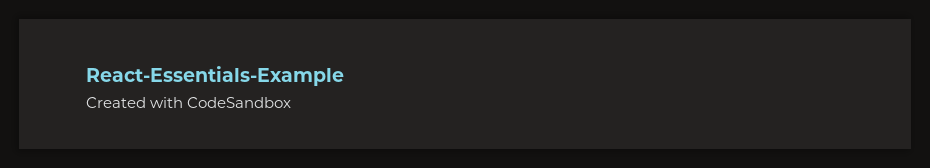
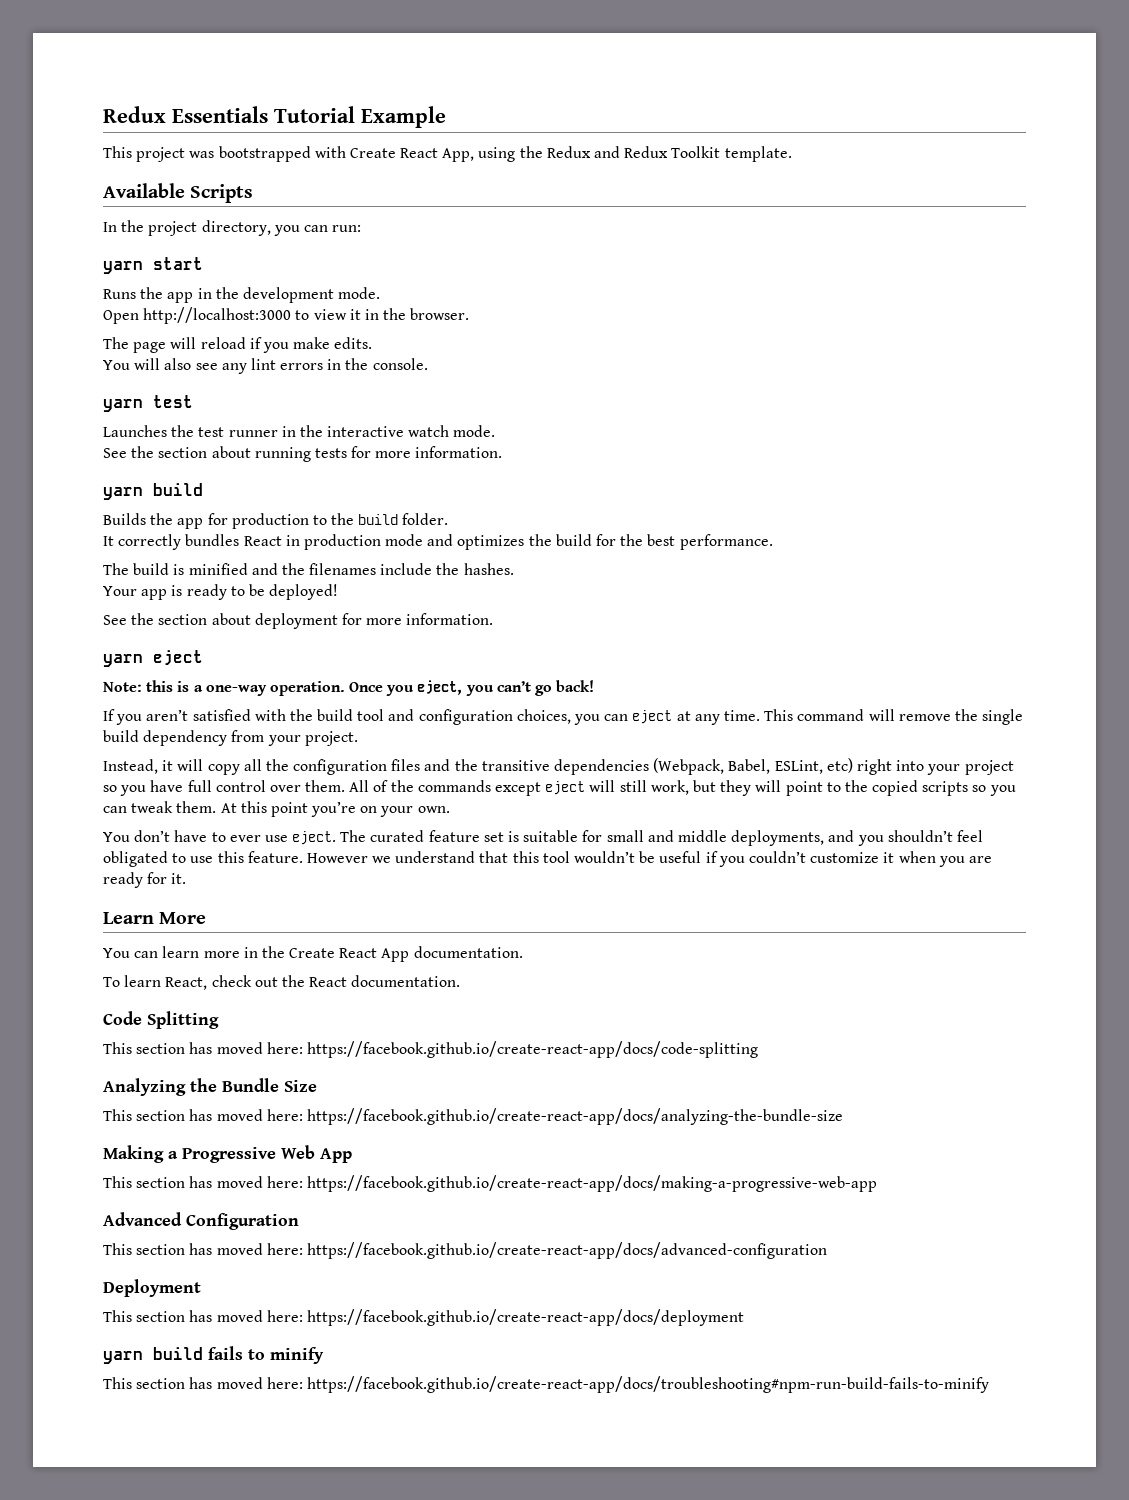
- React-Essentials-Example
- Created with CodeSandbox
+ Redux Essentials Tutorial Example
+ This project was bootstrapped with Create React App, using the Redux and Redux Toolkit template.
+ Available Scripts
+ In the project directory, you can run:
+ yarn start
+ Runs the app in the development mode.
+ Open http://localhost:3000 to view it in the browser.
+ The page will reload if you make edits.
+ You will also see any lint errors in the console.
+ yarn test
+ Launches the test runner in the interactive watch mode.
+ See the section about running tests for more information.
+ yarn build
+ Builds the app for production to the build folder.
+ It correctly bundles React in production mode and optimizes the build for the best performance.
+ The build is minified and the filenames include the hashes.
+ Your app is ready to be deployed!
+ See the section about deployment for more information.
+ yarn eject
+ Note: this is a one-way operation. Once you eject, you can’t go back!
+ If you aren’t satisfied with the build tool and configuration choices, you can eject at any time. This command will remove the single build dependency from your project.
+ Instead, it will copy all the configuration files and the transitive dependencies (Webpack, Babel, ESLint, etc) right into your project so you have full control over them. All of the commands except eject will still work, but they will point to the copied scripts so you can tweak them. At this point you’re on your own.
+ You don’t have to ever use eject. The curated feature set is suitable for small and middle deployments, and you shouldn’t feel obligated to use this feature. However we understand that this tool wouldn’t be useful if you couldn’t customize it when you are ready for it.
+ Learn More
+ You can learn more in the Create React App documentation.
+ To learn React, check out the React documentation.
+ Code Splitting
+ This section has moved here: https://facebook.github.io/create-react-app/docs/code-splitting
+ Analyzing the Bundle Size
+ This section has moved here: https://facebook.github.io/create-react-app/docs/analyzing-the-bundle-size
+ Making a Progressive Web App
+ This section has moved here: https://facebook.github.io/create-react-app/docs/making-a-progressive-web-app
+ Advanced Configuration
+ This section has moved here: https://facebook.github.io/create-react-app/docs/advanced-configuration
+ Deployment
+ This section has moved here: https://facebook.github.io/create-react-app/docs/deployment
+ yarn build fails to minify
+ This section has moved here: https://facebook.github.io/create-react-app/docs/troubleshooting#npm-run-build-fails-to-minify

